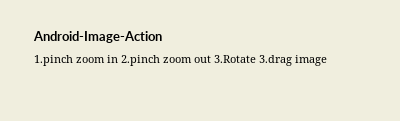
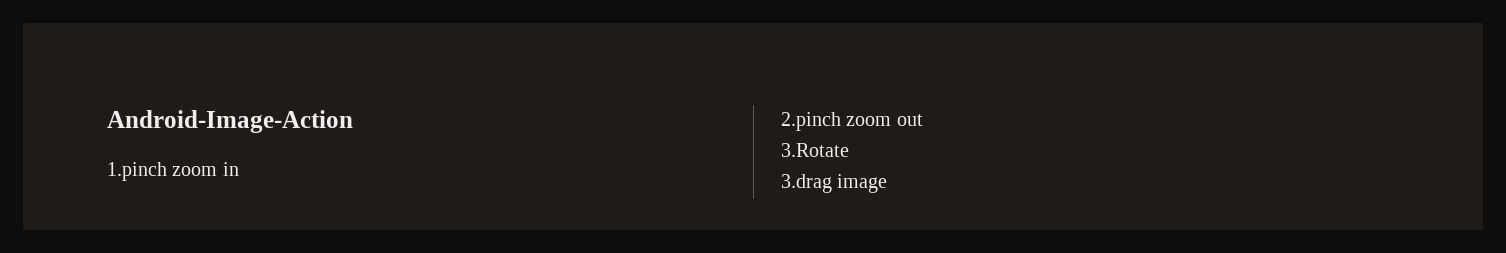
- 1.pinch zoom in 2.pinch zoom out 3.Rotate 3.drag image
+ 1.pinch zoom in
+ 2.pinch zoom out
+ 3.Rotate
+ 3.drag image

